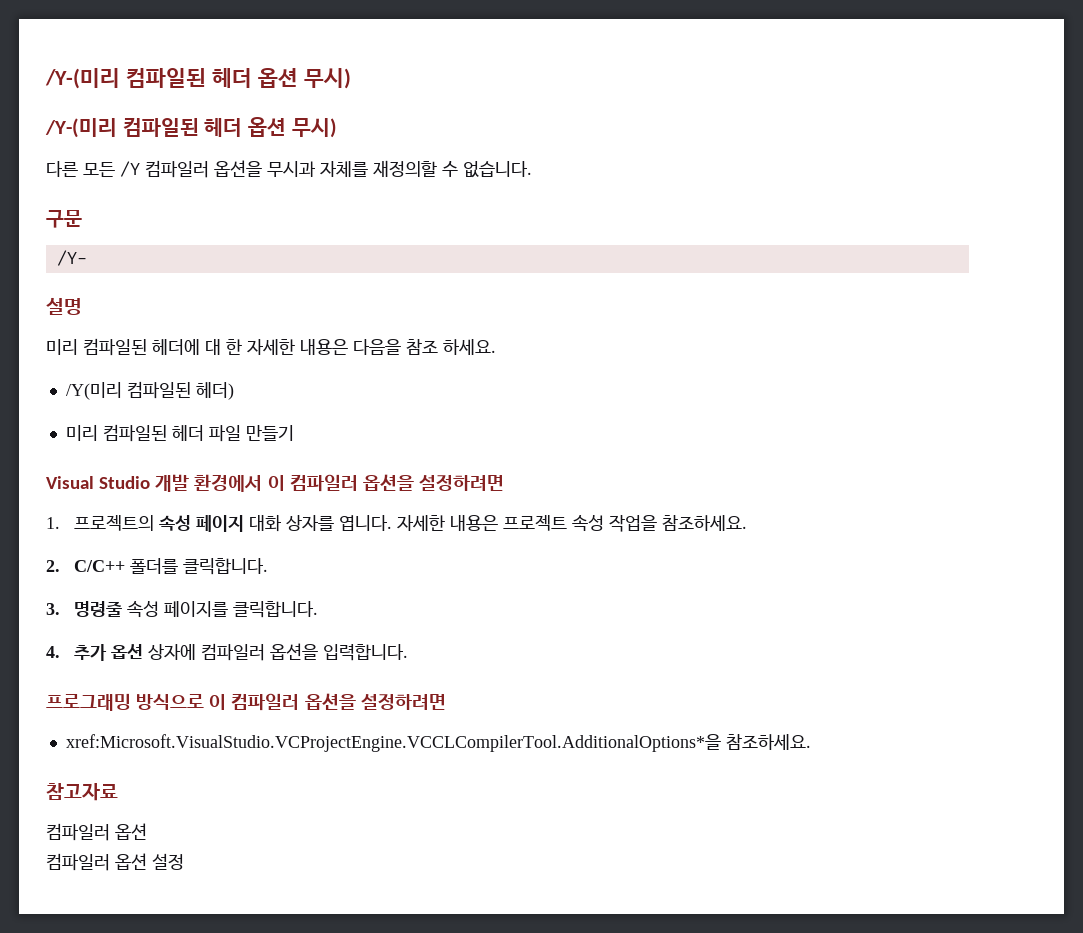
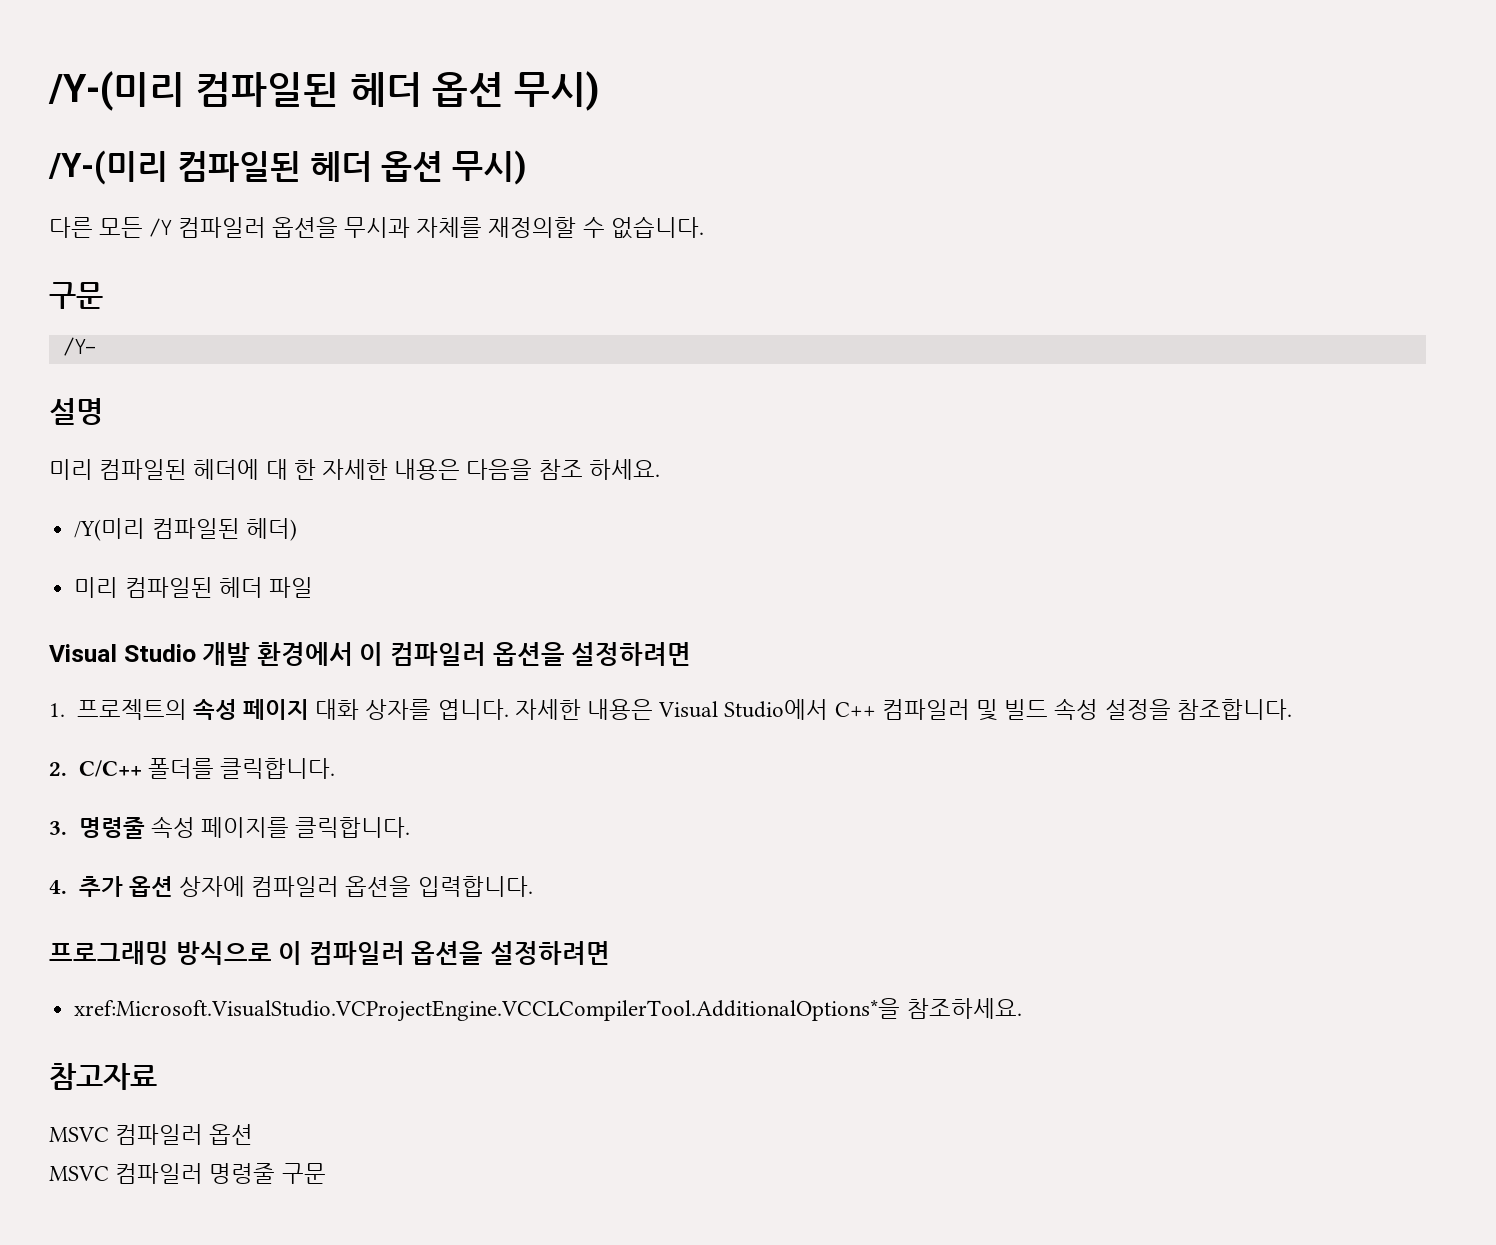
- 미리 컴파일된 헤더 파일 만들기
+ 미리 컴파일된 헤더 파일
- 자세한 내용은 프로젝트 속성 작업을 참조하세요.
+ 자세한 내용은 Visual Studio에서 C++ 컴파일러 및 빌드 속성 설정을 참조합니다.
  참고자료
- 컴파일러 옵션
+ MSVC 컴파일러 옵션
- 컴파일러 옵션 설정
+ MSVC 컴파일러 명령줄 구문

